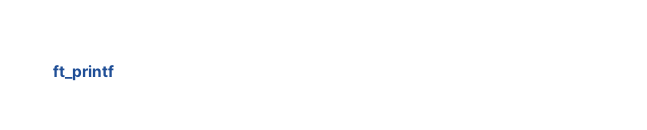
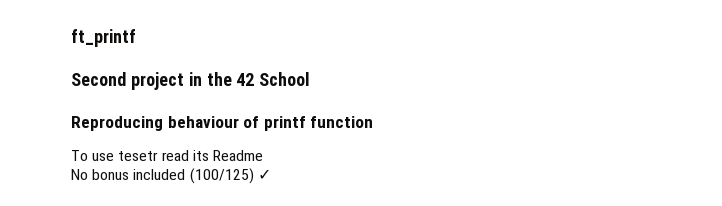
+ Second project in the 42 School
+ Reproducing behaviour of printf function
+ To use tesetr read its Readme
+ No bonus included (100/125) ✓

